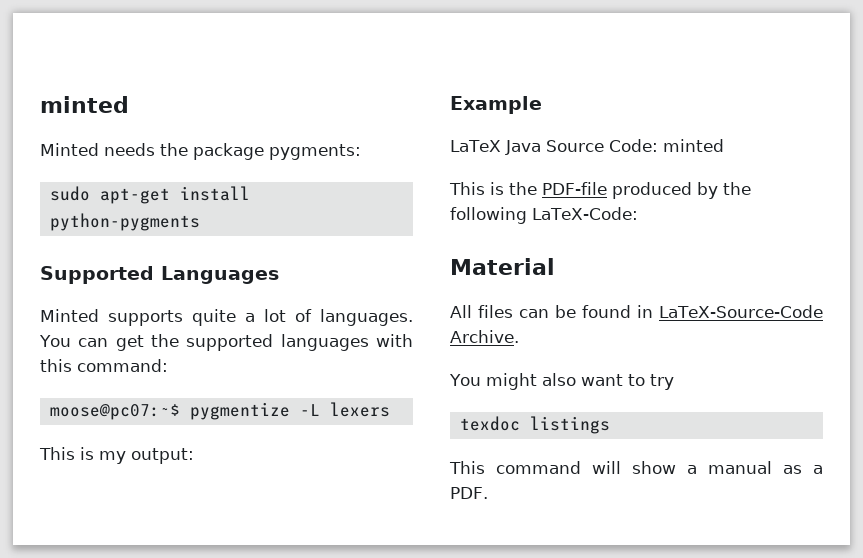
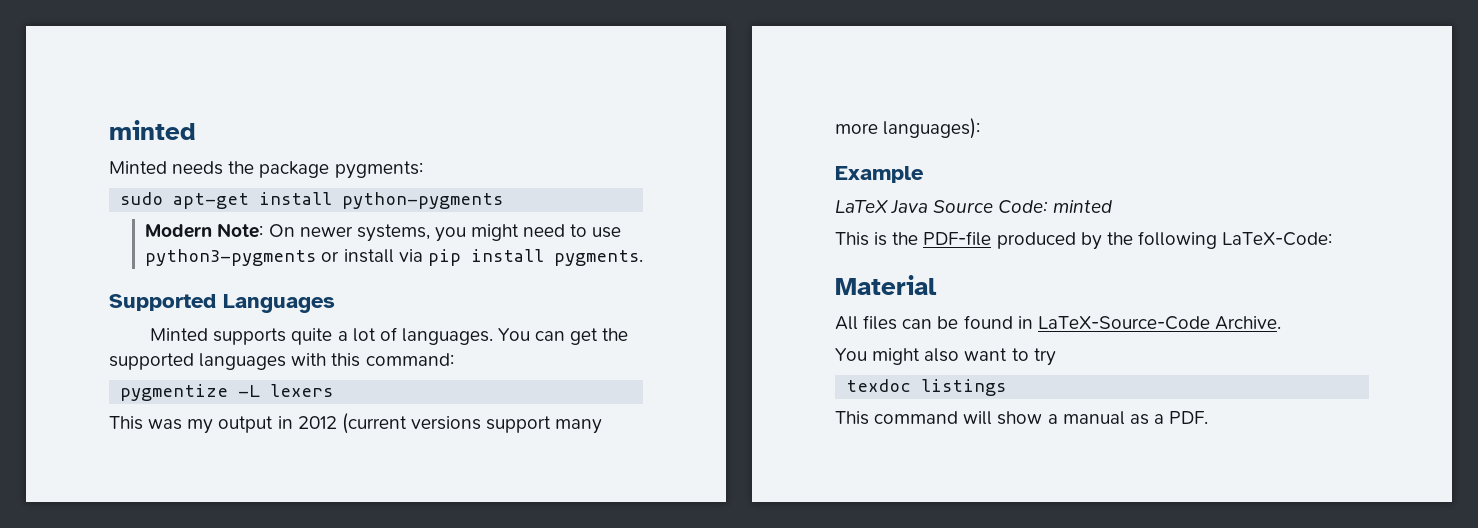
+ Modern Note: On newer systems, you might need to use python3-pygments or install via pip install pygments.
- moose@pc07:~$ pygmentize -L lexers
+ pygmentize -L lexers
- This is my output:
+ This was my output in 2012 (current versions support many more languages):

